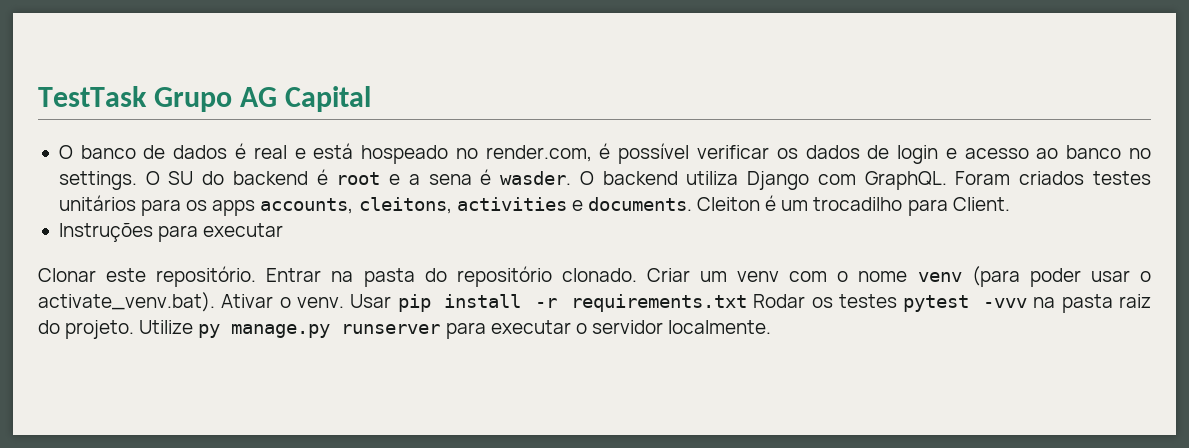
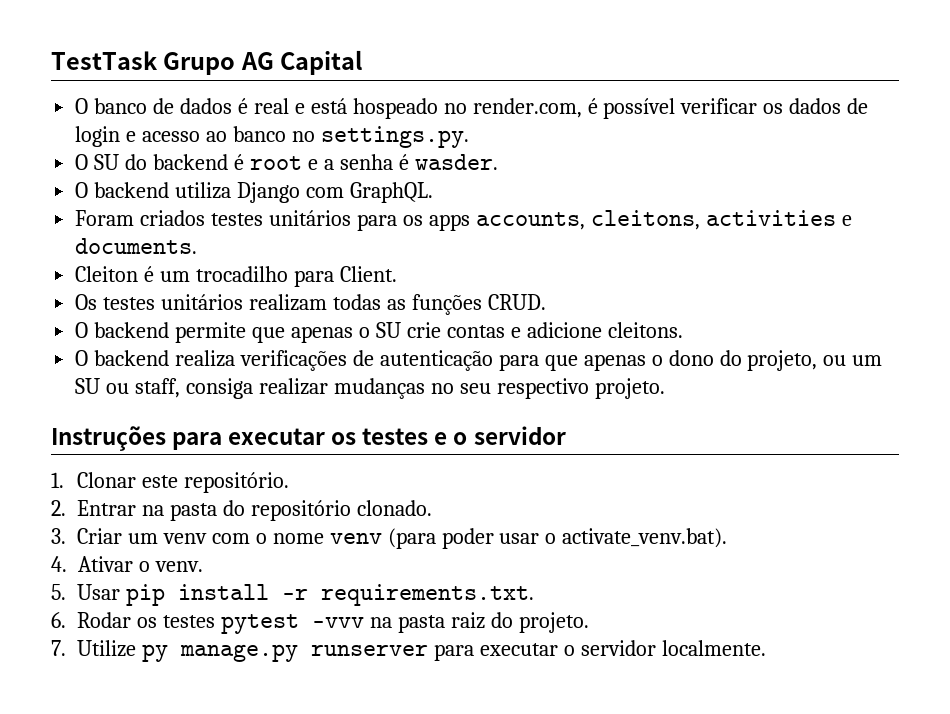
- O banco de dados é real e está hospeado no render.com, é possível verificar os dados de login e acesso ao banco no settings. O SU do backend é root e a sena é wasder. O backend utiliza Django com GraphQL. Foram criados testes unitários para os apps accounts, cleitons, activities e documents. Cleiton é um trocadilho para Client.
+ O banco de dados é real e está hospeado no render.com, é possível verificar os dados de login e acesso ao banco no settings.py.
+ O SU do backend é root e a senha é wasder.
+ O backend utiliza Django com GraphQL.
+ Foram criados testes unitários para os apps accounts, cleitons, activities e documents.
+ Cleiton é um trocadilho para Client.
- Instruções para executar
- Clonar este repositório. Entrar na pasta do repositório clonado. Criar um venv com o nome venv (para poder usar o activate_venv.bat). Ativar o venv. Usar pip install -r requirements.txt Rodar os testes pytest -vvv na pasta raiz do projeto. Utilize py manage.py runserver para executar o servidor localmente.
+ Os testes unitários realizam todas as funções CRUD.
+ O backend permite que apenas o SU crie contas e adicione cleitons.
+ O backend realiza verificações de autenticação para que apenas o dono do projeto, ou um SU ou staff, consiga realizar mudanças no seu respectivo projeto.
+ Instruções para executar os testes e o servidor
+ 1. Clonar este repositório.
+ 2. Entrar na pasta do repositório clonado.
+ 3. Criar um venv com o nome venv (para poder usar o activate_venv.bat).
+ 4. Ativar o venv.
+ 5. Usar pip install -r requirements.txt.
+ 6. Rodar os testes pytest -vvv na pasta raiz do projeto.
+ 7. Utilize py manage.py runserver para executar o servidor localmente.

